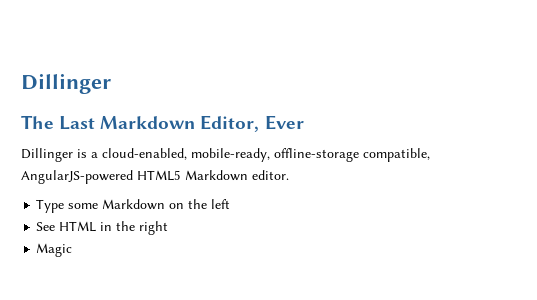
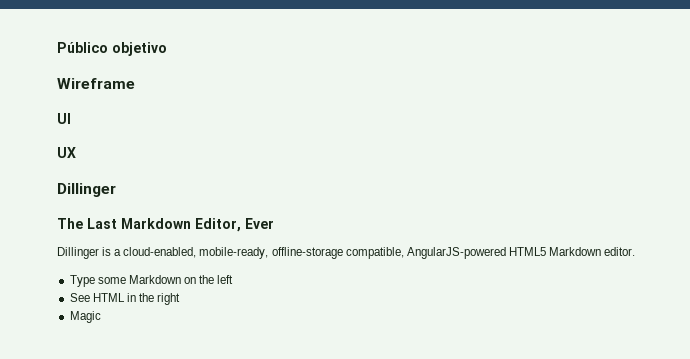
+ Público objetivo
+ Wireframe
+ UI
+ UX

